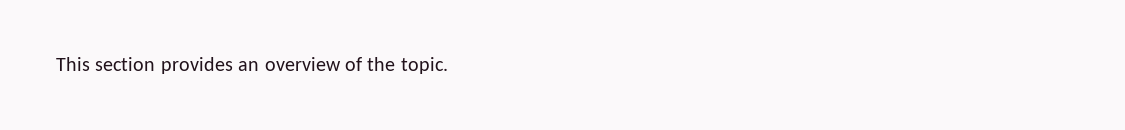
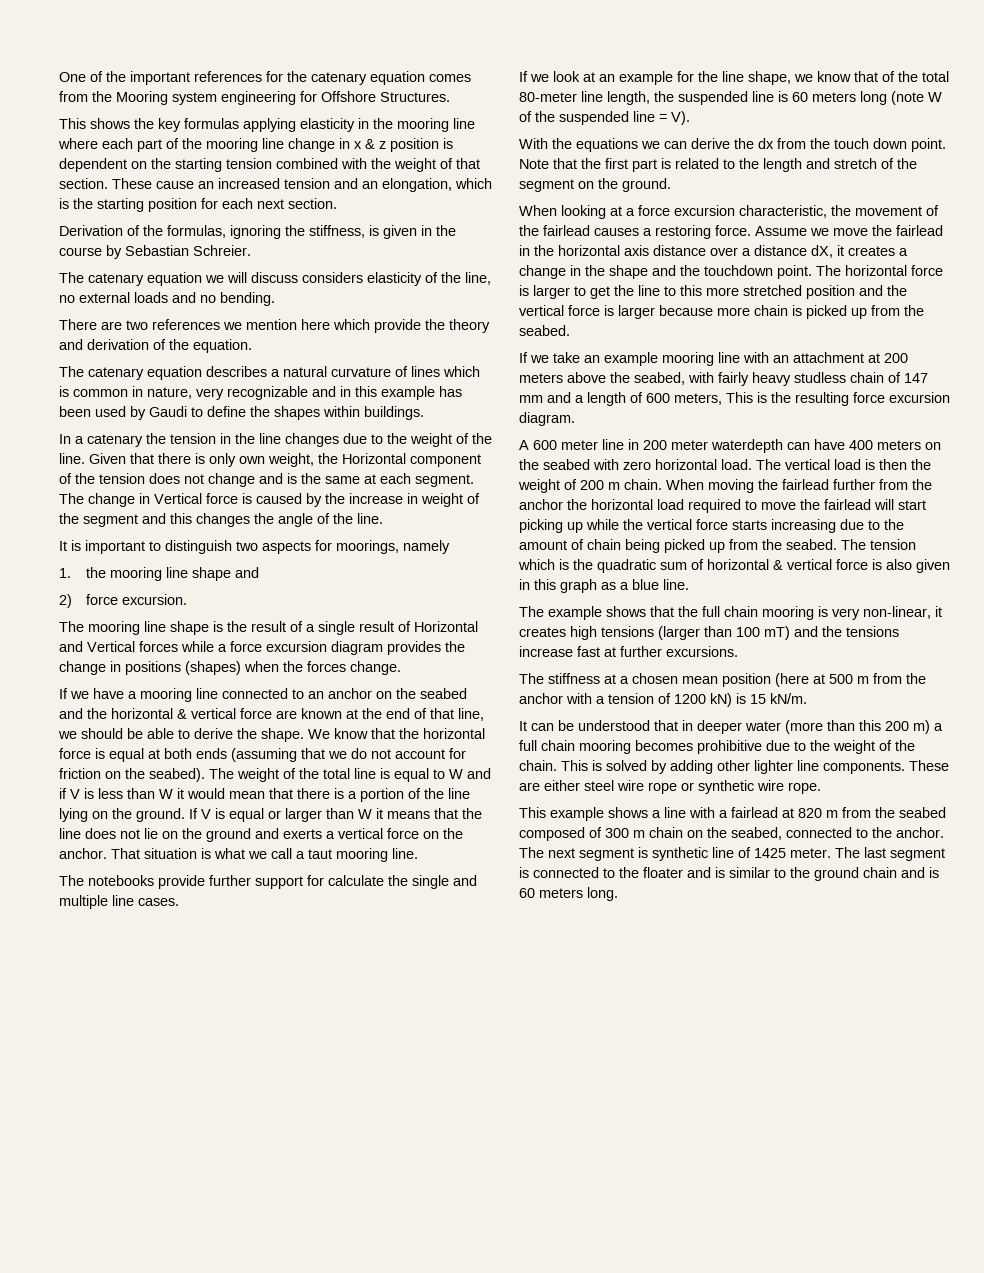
- This section provides an overview of the topic.
+ One of the important references for the catenary equation comes from the Mooring system engineering for Offshore Structures.
+ This shows the key formulas applying elasticity in the mooring line where each part of the mooring line change in x & z position is dependent on the starting tension combined with the weight of that section. These cause an increased tension and an elongation, which is the starting position for each next section.
+ Derivation of the formulas, ignoring the stiffness, is given in the course by Sebastian Schreier.
+ The catenary equation we will discuss considers elasticity of the line, no external loads and no bending.
+ There are two references we mention here which provide the theory and derivation of the equation.
+ The catenary equation describes a natural curvature of lines which is common in nature, very recognizable and in this example has been used by Gaudi to define the shapes within buildings.
+ In a catenary the tension in the line changes due to the weight of the line. Given that there is only own weight, the Horizontal component of the tension does not change and is the same at each segment. The change in Vertical force is caused by the increase in weight of the segment and this changes the angle of the line.
+ It is important to distinguish two aspects for moorings, namely
+ 1. the mooring line shape and
+ 2) force excursion.
+ The mooring line shape is the result of a single result of Horizontal and Vertical forces while a force excursion diagram provides the change in positions (shapes) when the forces change.
+ If we have a mooring line connected to an anchor on the seabed and the horizontal & vertical force are known at the end of that line, we should be able to derive the shape. We know that the horizontal force is equal at both ends (assuming that we do not account for friction on the seabed). The weight of the total line is equal to W and if V is less than W it would mean that there is a portion of the line lying on the ground. If V is equal or larger than W it means that the line does not lie on the ground and exerts a vertical force on the anchor. That situation is what we call a taut mooring line.
+ The notebooks provide further support for calculate the single and multiple line cases.
+ If we look at an example for the line shape, we know that of the total 80-meter line length, the suspended line is 60 meters long (note W of the suspended line = V).
+ With the equations we can derive the dx from the touch down point. Note that the first part is related to the length and stretch of the segment on the ground.
+ When looking at a force excursion characteristic, the movement of the fairlead causes a restoring force. Assume we move the fairlead in the horizontal axis distance over a distance dX, it creates a change in the shape and the touchdown point. The horizontal force is larger to get the line to this more stretched position and the vertical force is larger because more chain is picked up from the seabed.
+ If we take an example mooring line with an attachment at 200 meters above the seabed, with fairly heavy studless chain of 147 mm and a length of 600 meters, This is the resulting force excursion diagram.
+ A 600 meter line in 200 meter waterdepth can have 400 meters on the seabed with zero horizontal load. The vertical load is then the weight of 200 m chain. When moving the fairlead further from the anchor the horizontal load required to move the fairlead will start picking up while the vertical force starts increasing due to the amount of chain being picked up from the seabed. The tension which is the quadratic sum of horizontal & vertical force is also given in this graph as a blue line.
+ The example shows that the full chain mooring is very non-linear, it creates high tensions (larger than 100 mT) and the tensions increase fast at further excursions.
+ The stiffness at a chosen mean position (here at 500 m from the anchor with a tension of 1200 kN) is 15 kN/m.
+ It can be understood that in deeper water (more than this 200 m) a full chain mooring becomes prohibitive due to the weight of the chain. This is solved by adding other lighter line components. These are either steel wire rope or synthetic wire rope.
+ This example shows a line with a fairlead at 820 m from the seabed composed of 300 m chain on the seabed, connected to the anchor. The next segment is synthetic line of 1425 meter. The last segment is connected to the floater and is similar to the ground chain and is 60 meters long.

